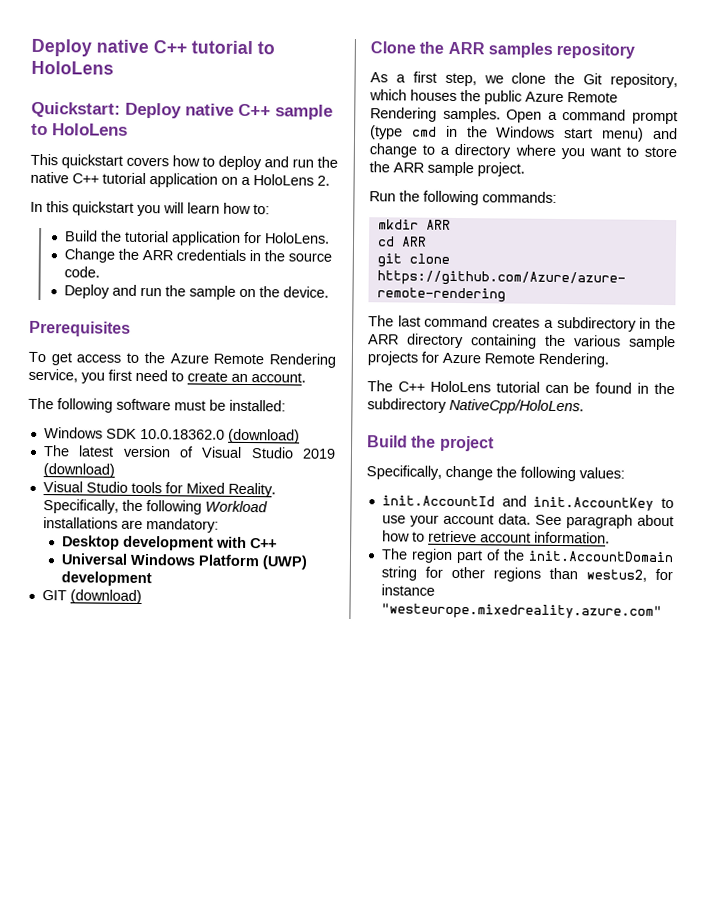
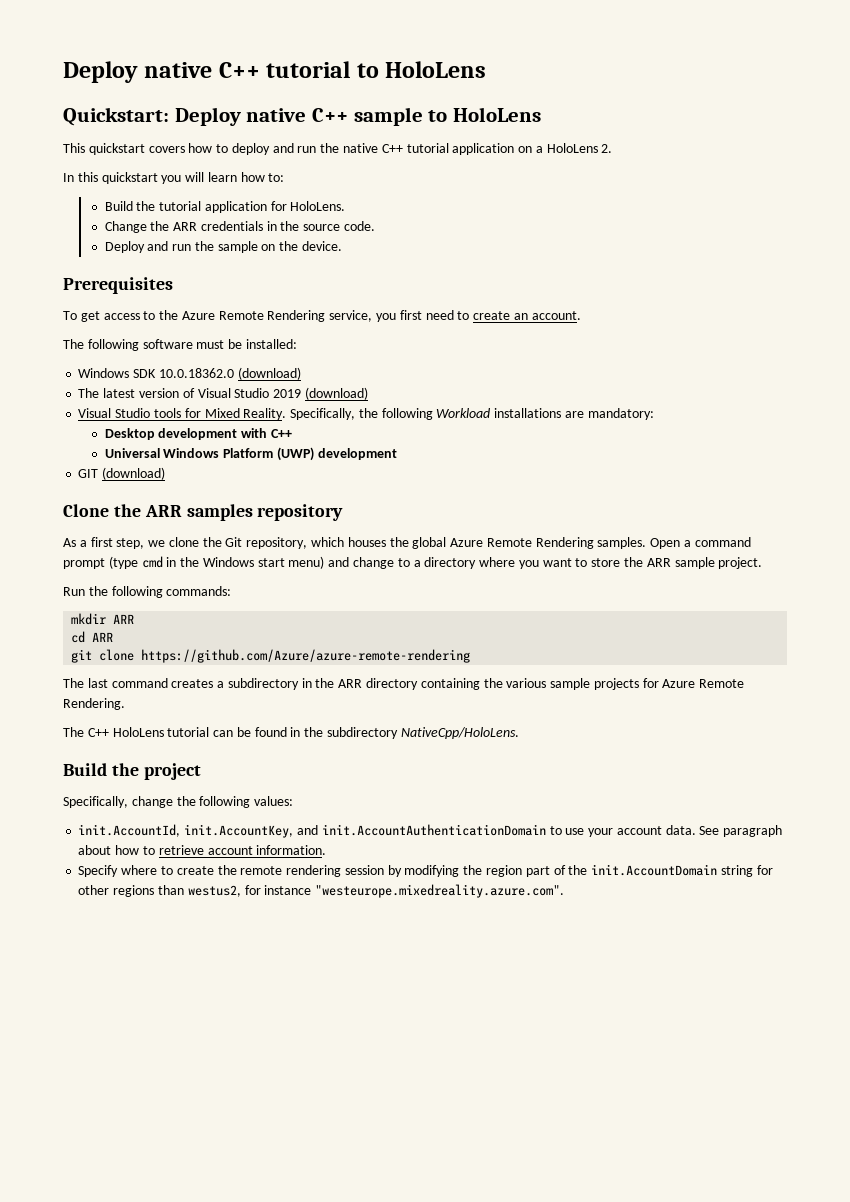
- As a first step, we clone the Git repository, which houses the public Azure Remote Rendering samples.
+ As a first step, we clone the Git repository, which houses the global Azure Remote Rendering samples.
- init.AccountId and init.AccountKey to use your account data.
+ init.AccountId, init.AccountKey, and init.AccountAuthenticationDomain to use your account data.
- The region part of the init.AccountDomain string for other regions than westus2, for instance "westeurope.mixedreality.azure.com"
+ Specify where to create the remote rendering session by modifying the region part of the init.AccountDomain string for other regions than westus2, for instance "westeurope.mixedreality.azure.com".

